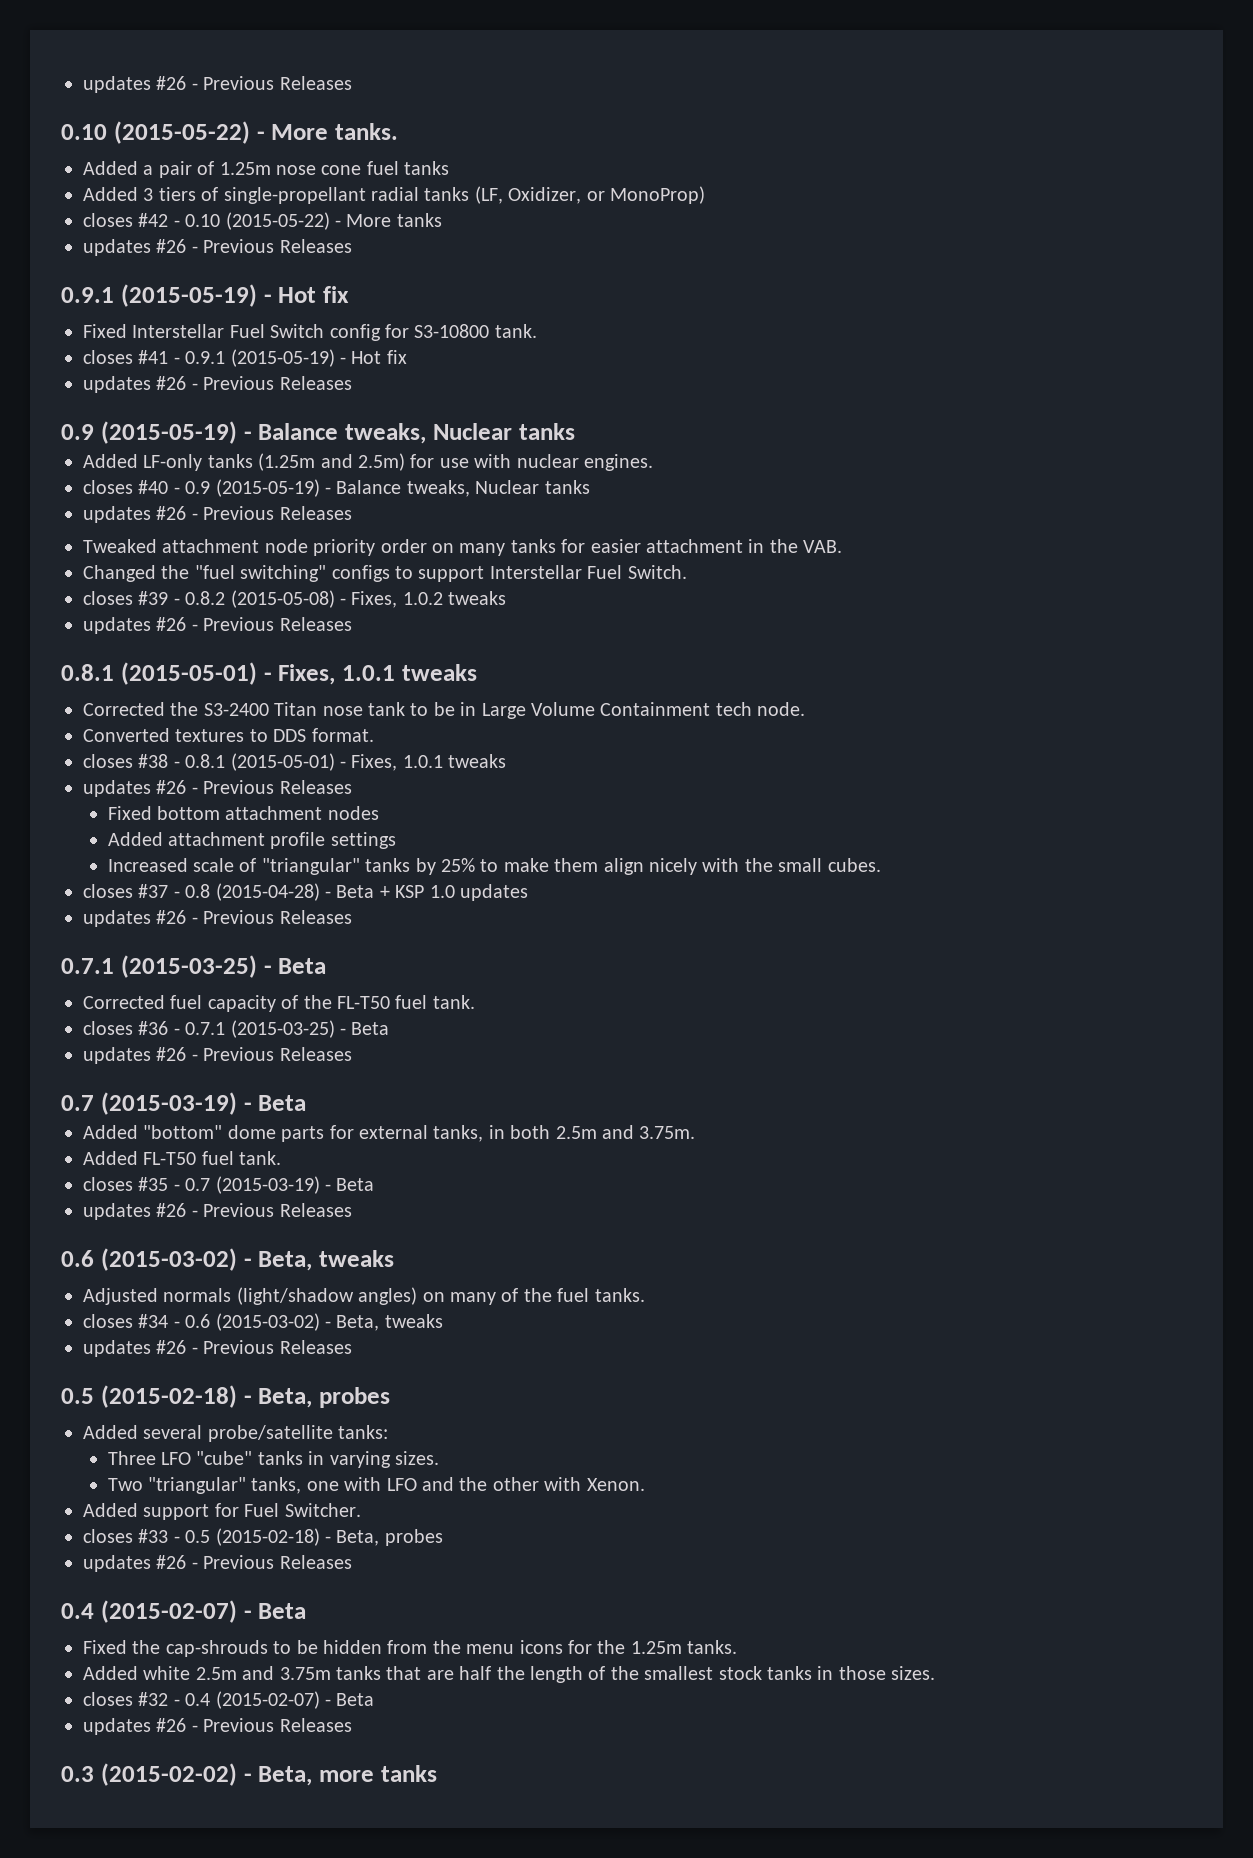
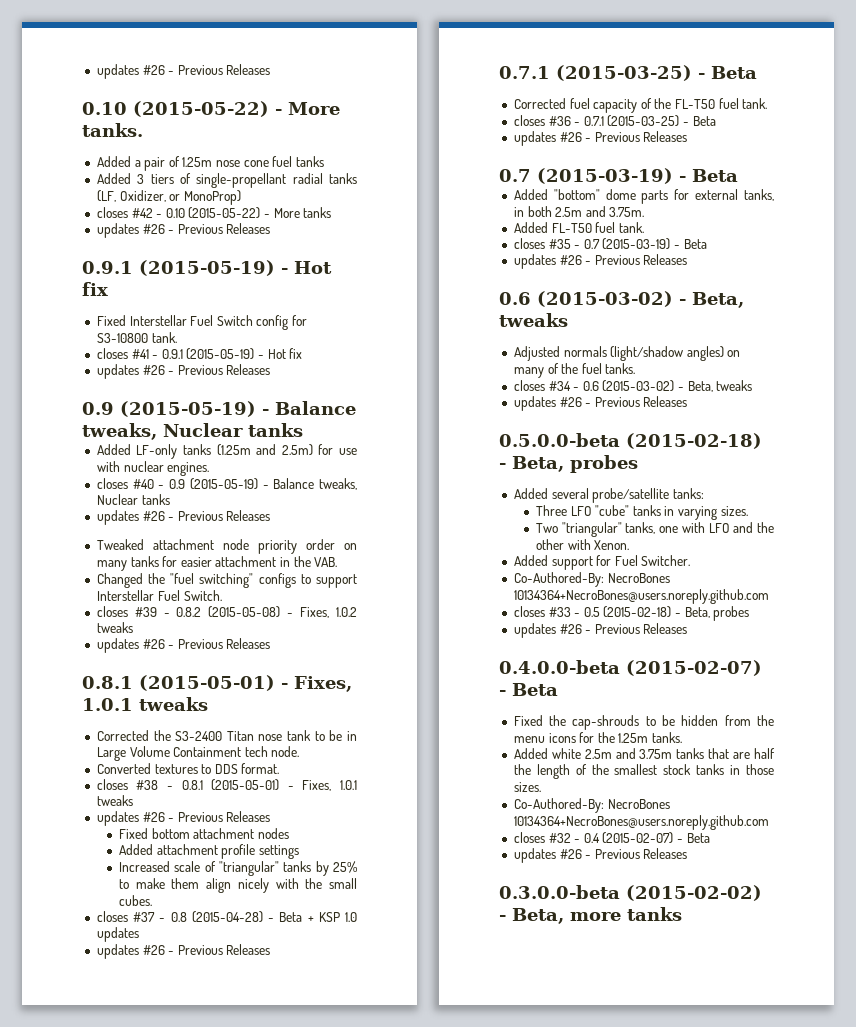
  closes #34 - 0.6 (2015-03-02) - Beta, tweaks
  updates #26 - Previous Releases
- 0.5 (2015-02-18) - Beta, probes
+ 0.5.0.0-beta (2015-02-18) - Beta, probes
  Added support for Fuel Switcher.
+ Co-Authored-By: NecroBones 10134364+NecroBones@users.noreply.github.com
  closes #33 - 0.5 (2015-02-18) - Beta, probes
  updates #26 - Previous Releases
- 0.4 (2015-02-07) - Beta
+ 0.4.0.0-beta (2015-02-07) - Beta
  Added white 2.5m and 3.75m tanks that are half the length of the smallest stock tanks in those sizes.
+ Co-Authored-By: NecroBones 10134364+NecroBones@users.noreply.github.com
- 0.3 (2015-02-02) - Beta, more tanks
+ 0.3.0.0-beta (2015-02-02) - Beta, more tanks

